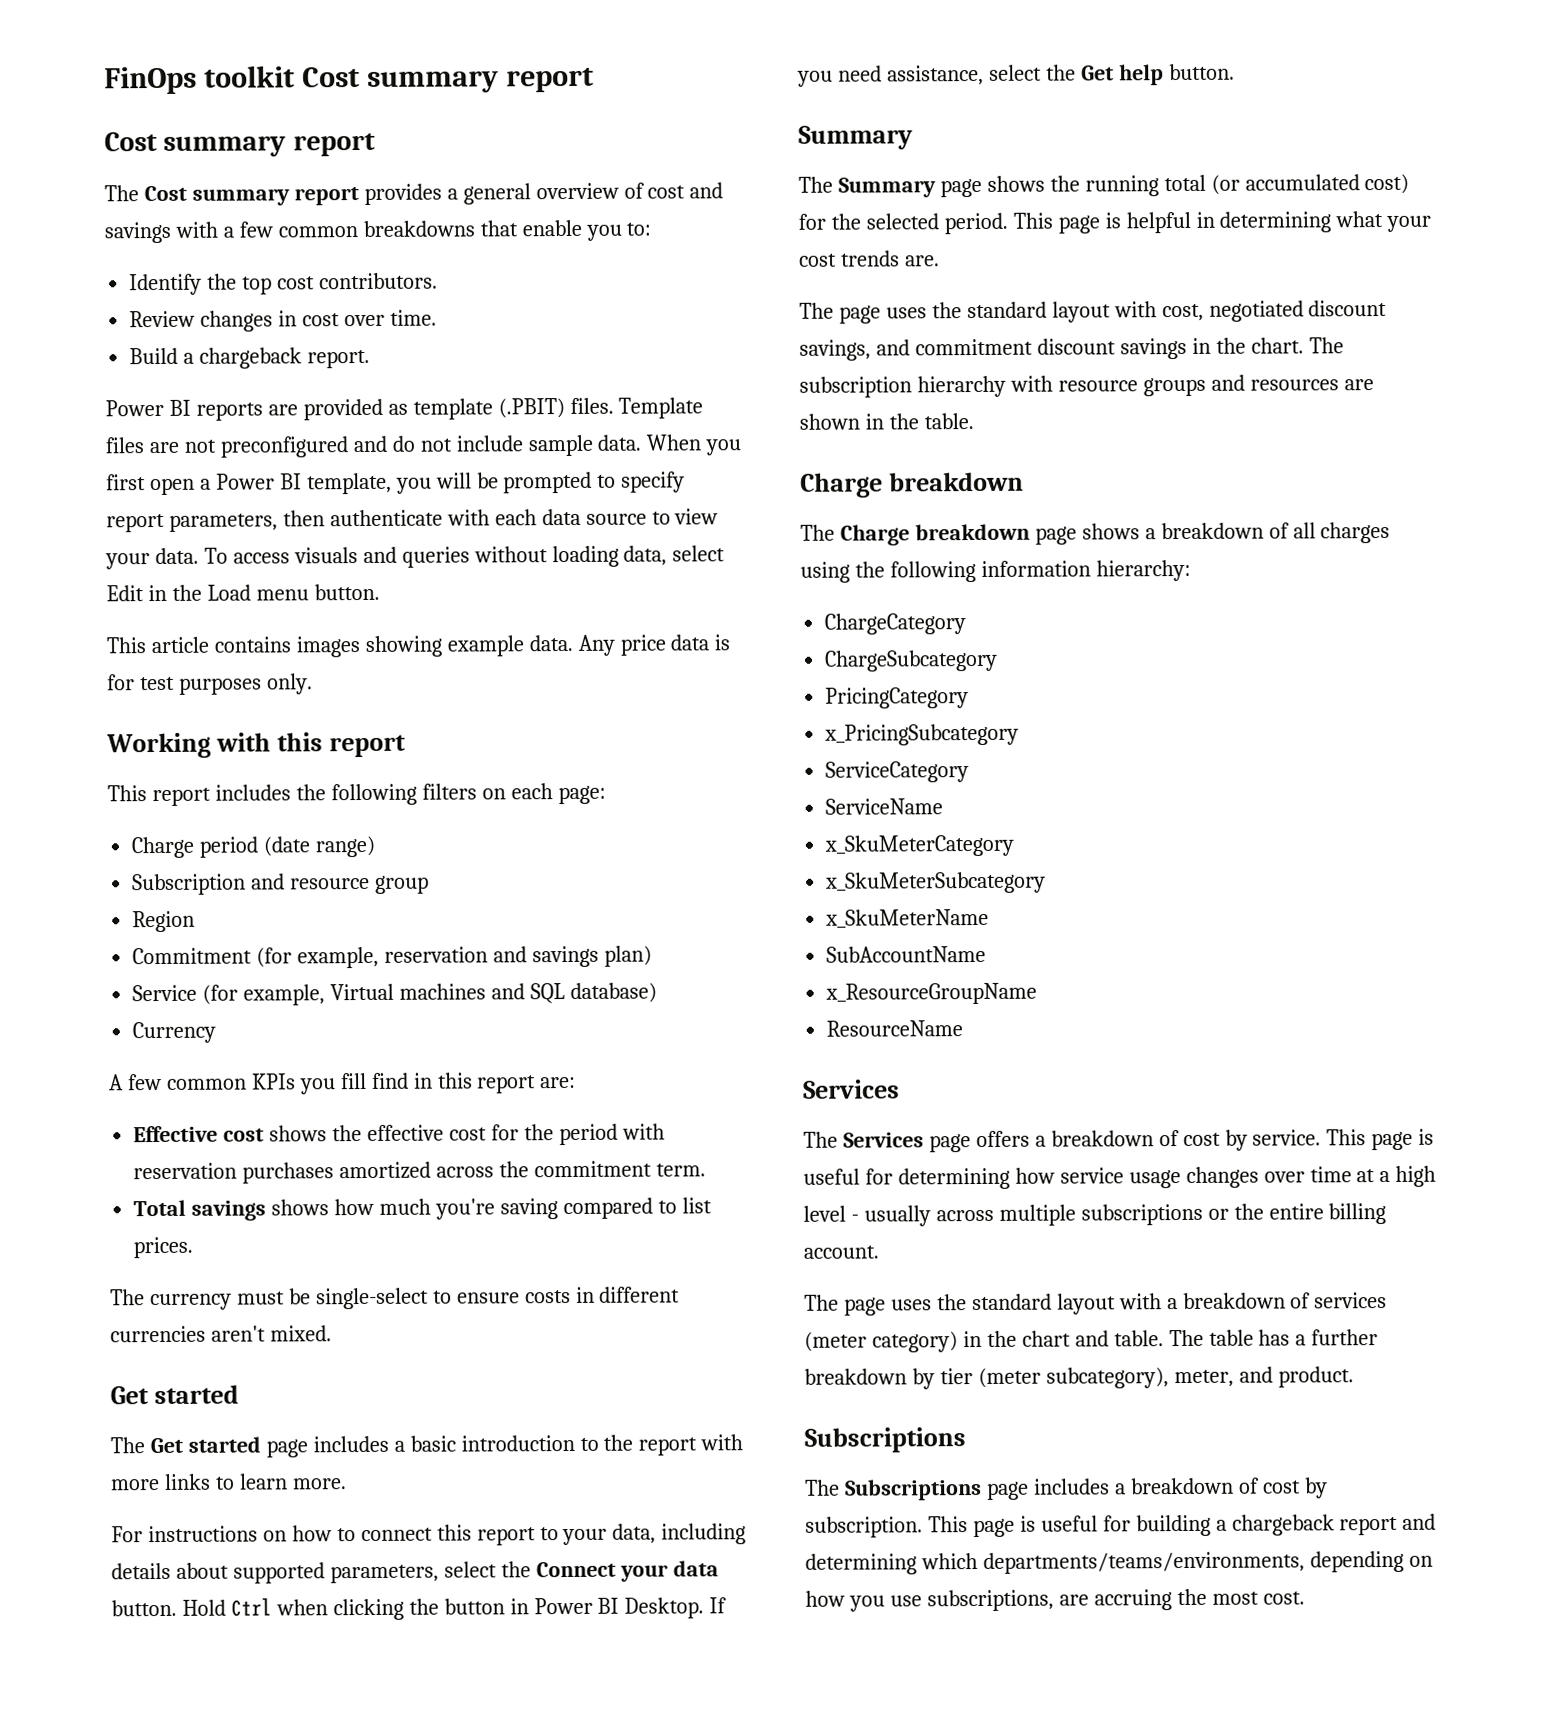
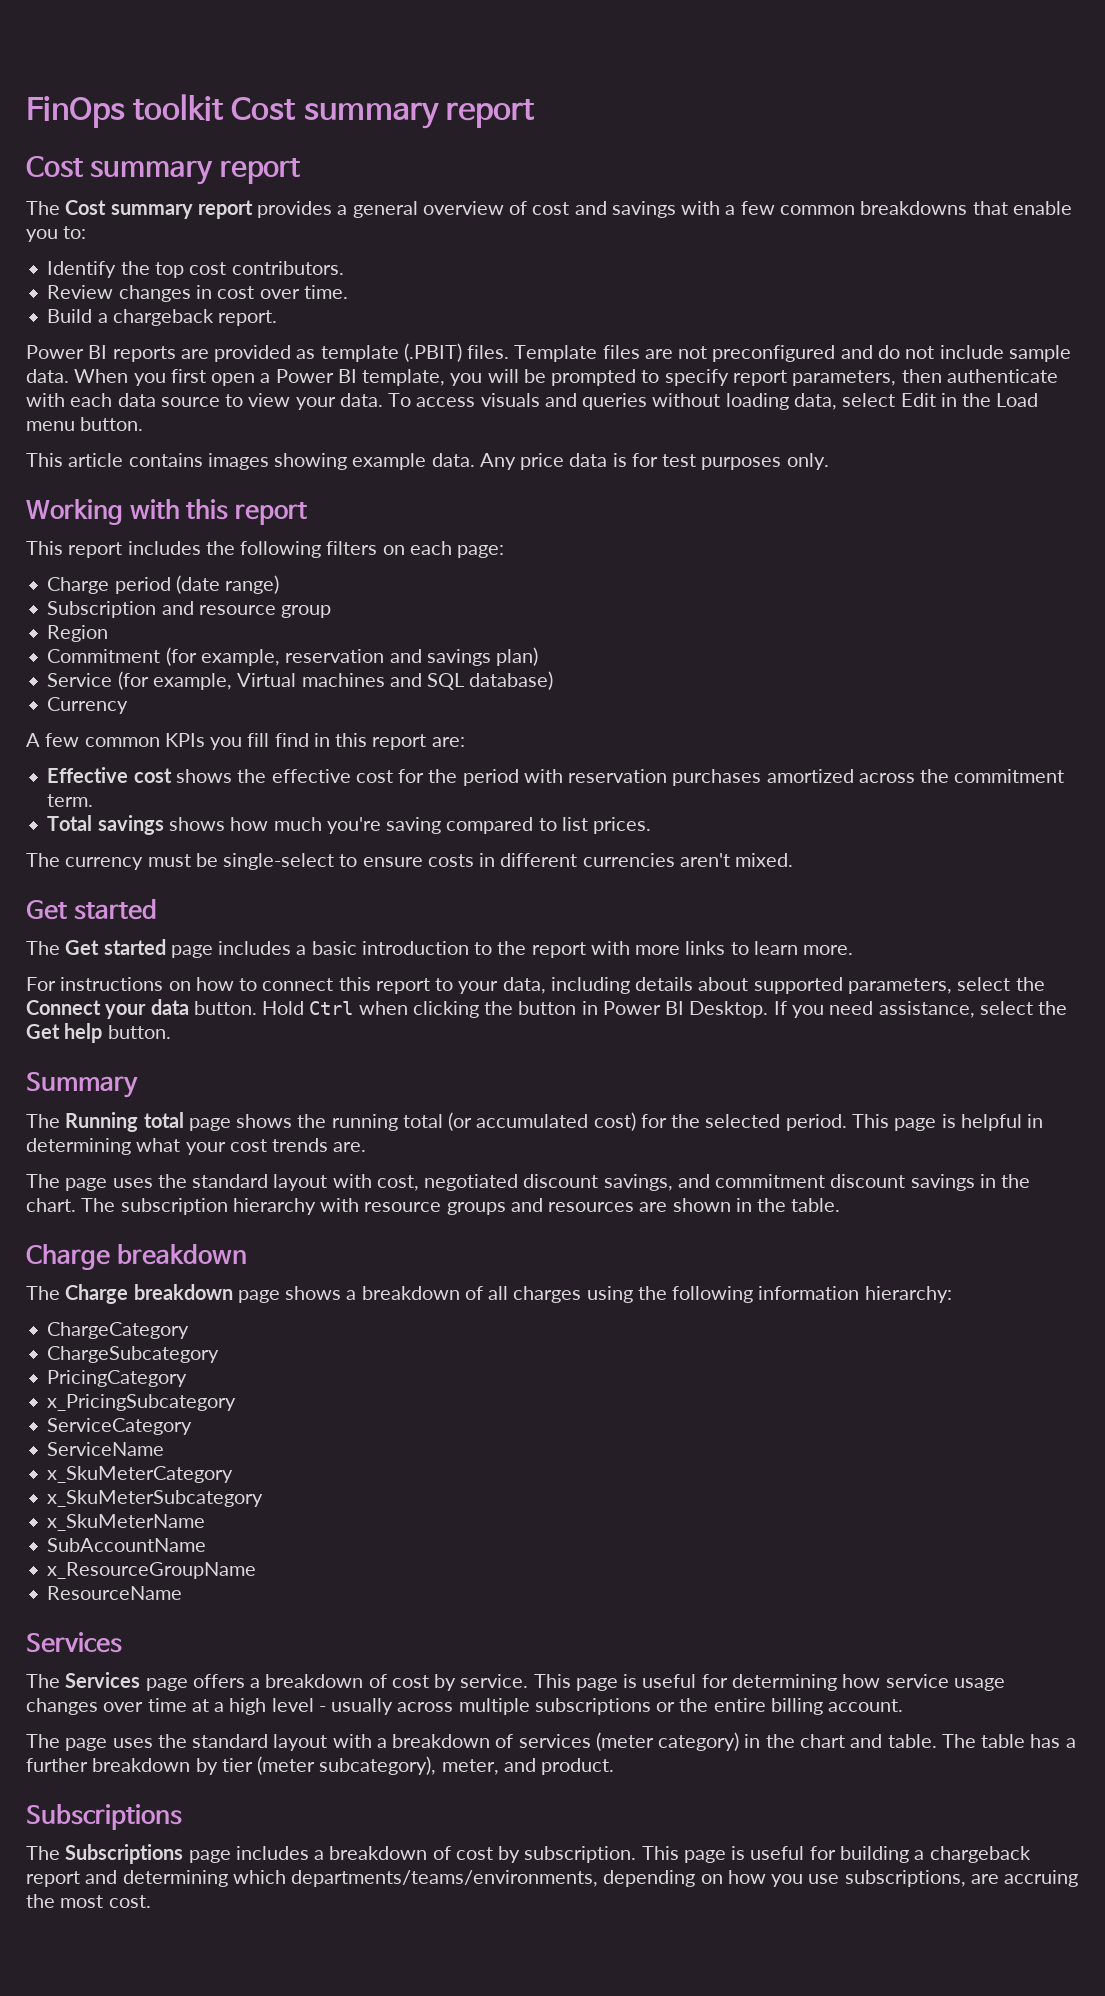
- The Summary page shows the running total (or accumulated cost) for the selected period.
+ The Running total page shows the running total (or accumulated cost) for the selected period.

